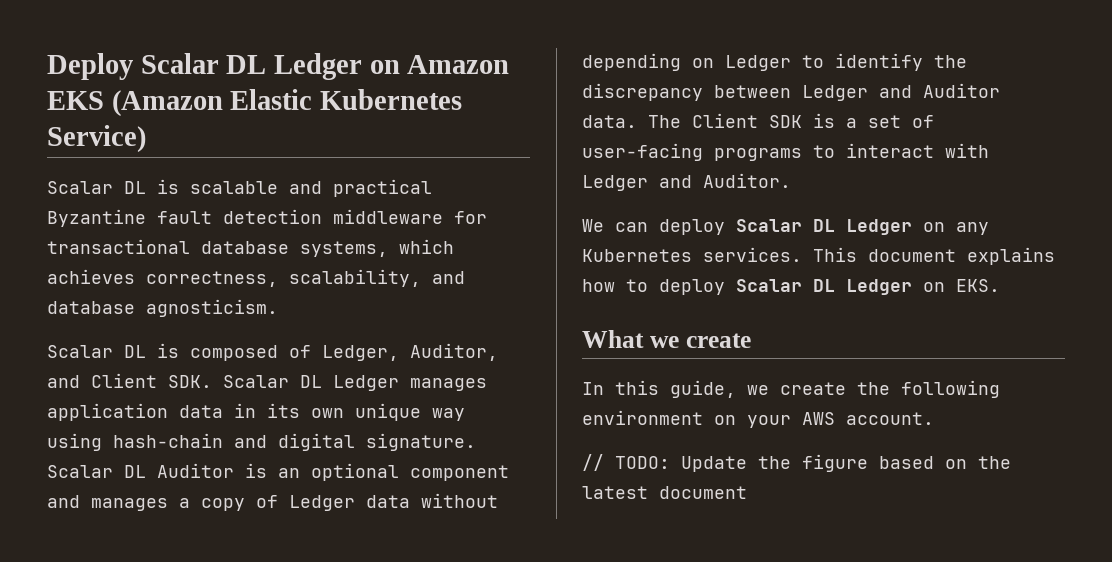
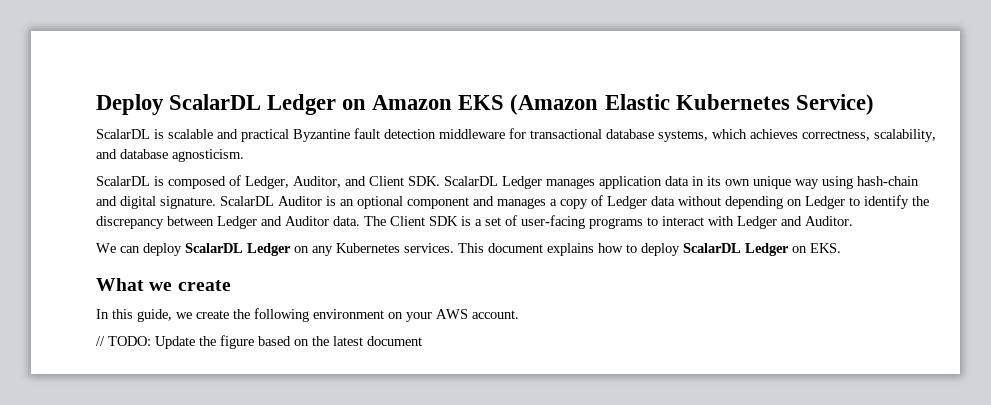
- Deploy Scalar DL Ledger on Amazon EKS (Amazon Elastic Kubernetes Service)
+ Deploy ScalarDL Ledger on Amazon EKS (Amazon Elastic Kubernetes Service)
- Scalar DL is scalable and practical Byzantine fault detection middleware for transactional database systems, which achieves correctness, scalability, and database agnosticism.
+ ScalarDL is scalable and practical Byzantine fault detection middleware for transactional database systems, which achieves correctness, scalability, and database agnosticism.
- Scalar DL is composed of Ledger, Auditor, and Client SDK. Scalar DL Ledger manages application data in its own unique way using hash-chain and digital signature.
+ ScalarDL is composed of Ledger, Auditor, and Client SDK. ScalarDL Ledger manages application data in its own unique way using hash-chain and digital signature.
- Scalar DL Auditor is an optional component and manages a copy of Ledger data without depending on Ledger to identify the discrepancy between Ledger and Auditor data.
+ ScalarDL Auditor is an optional component and manages a copy of Ledger data without depending on Ledger to identify the discrepancy between Ledger and Auditor data.
- We can deploy Scalar DL Ledger on any Kubernetes services.
+ We can deploy ScalarDL Ledger on any Kubernetes services.
- This document explains how to deploy Scalar DL Ledger on EKS.
+ This document explains how to deploy ScalarDL Ledger on EKS.

